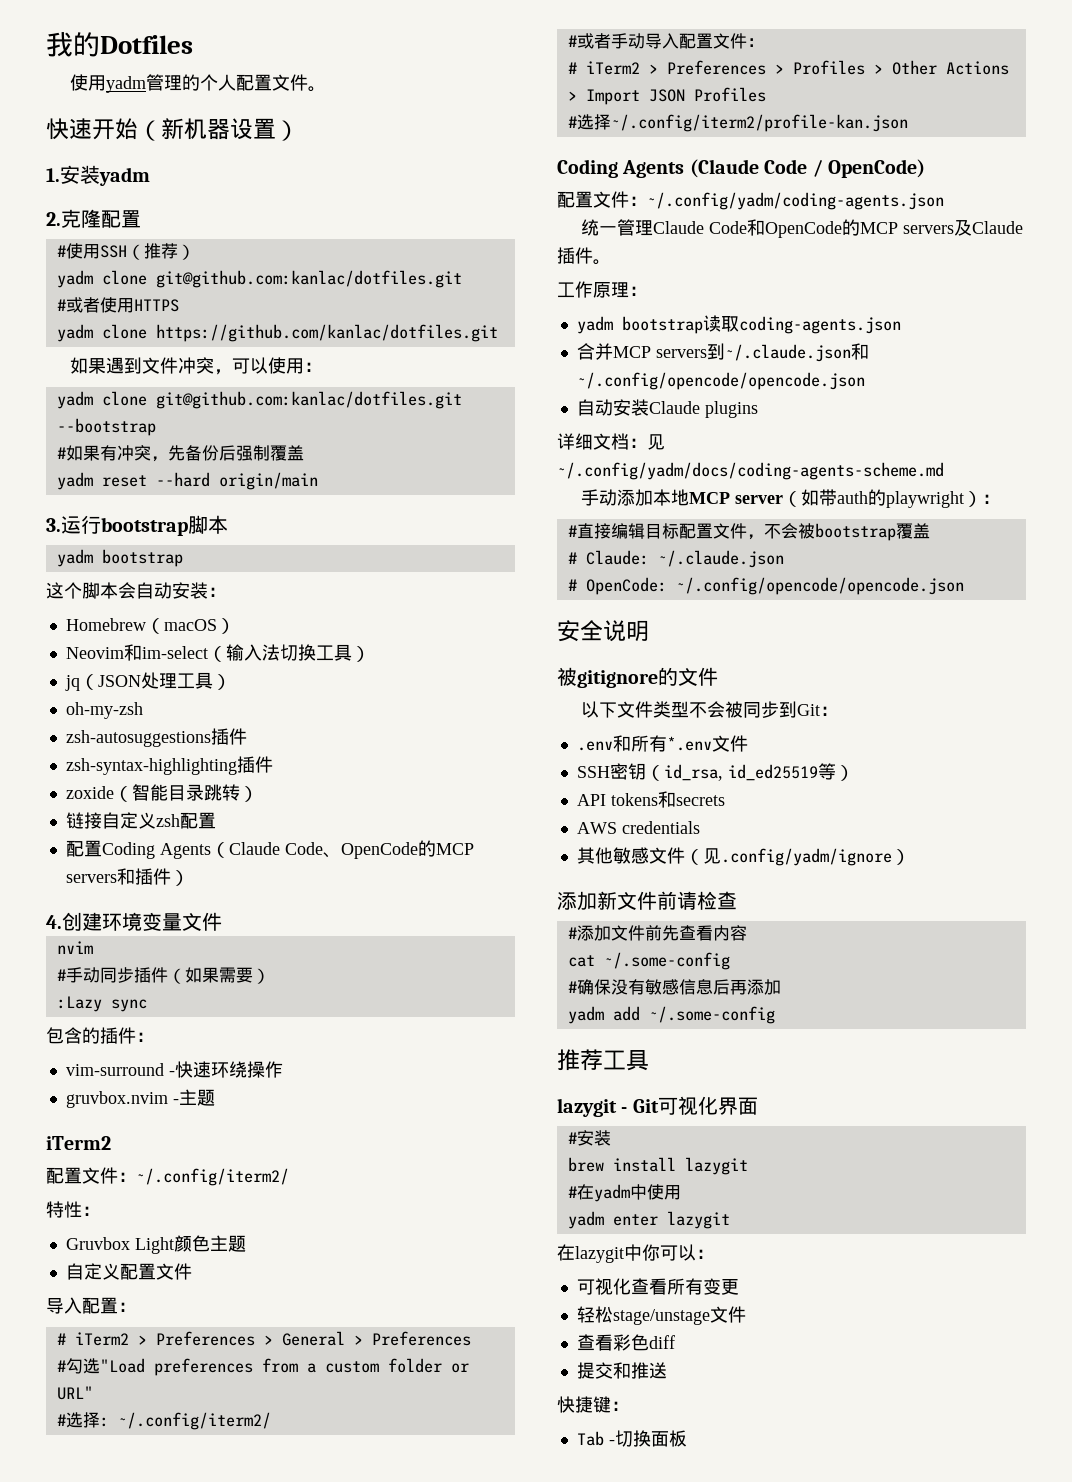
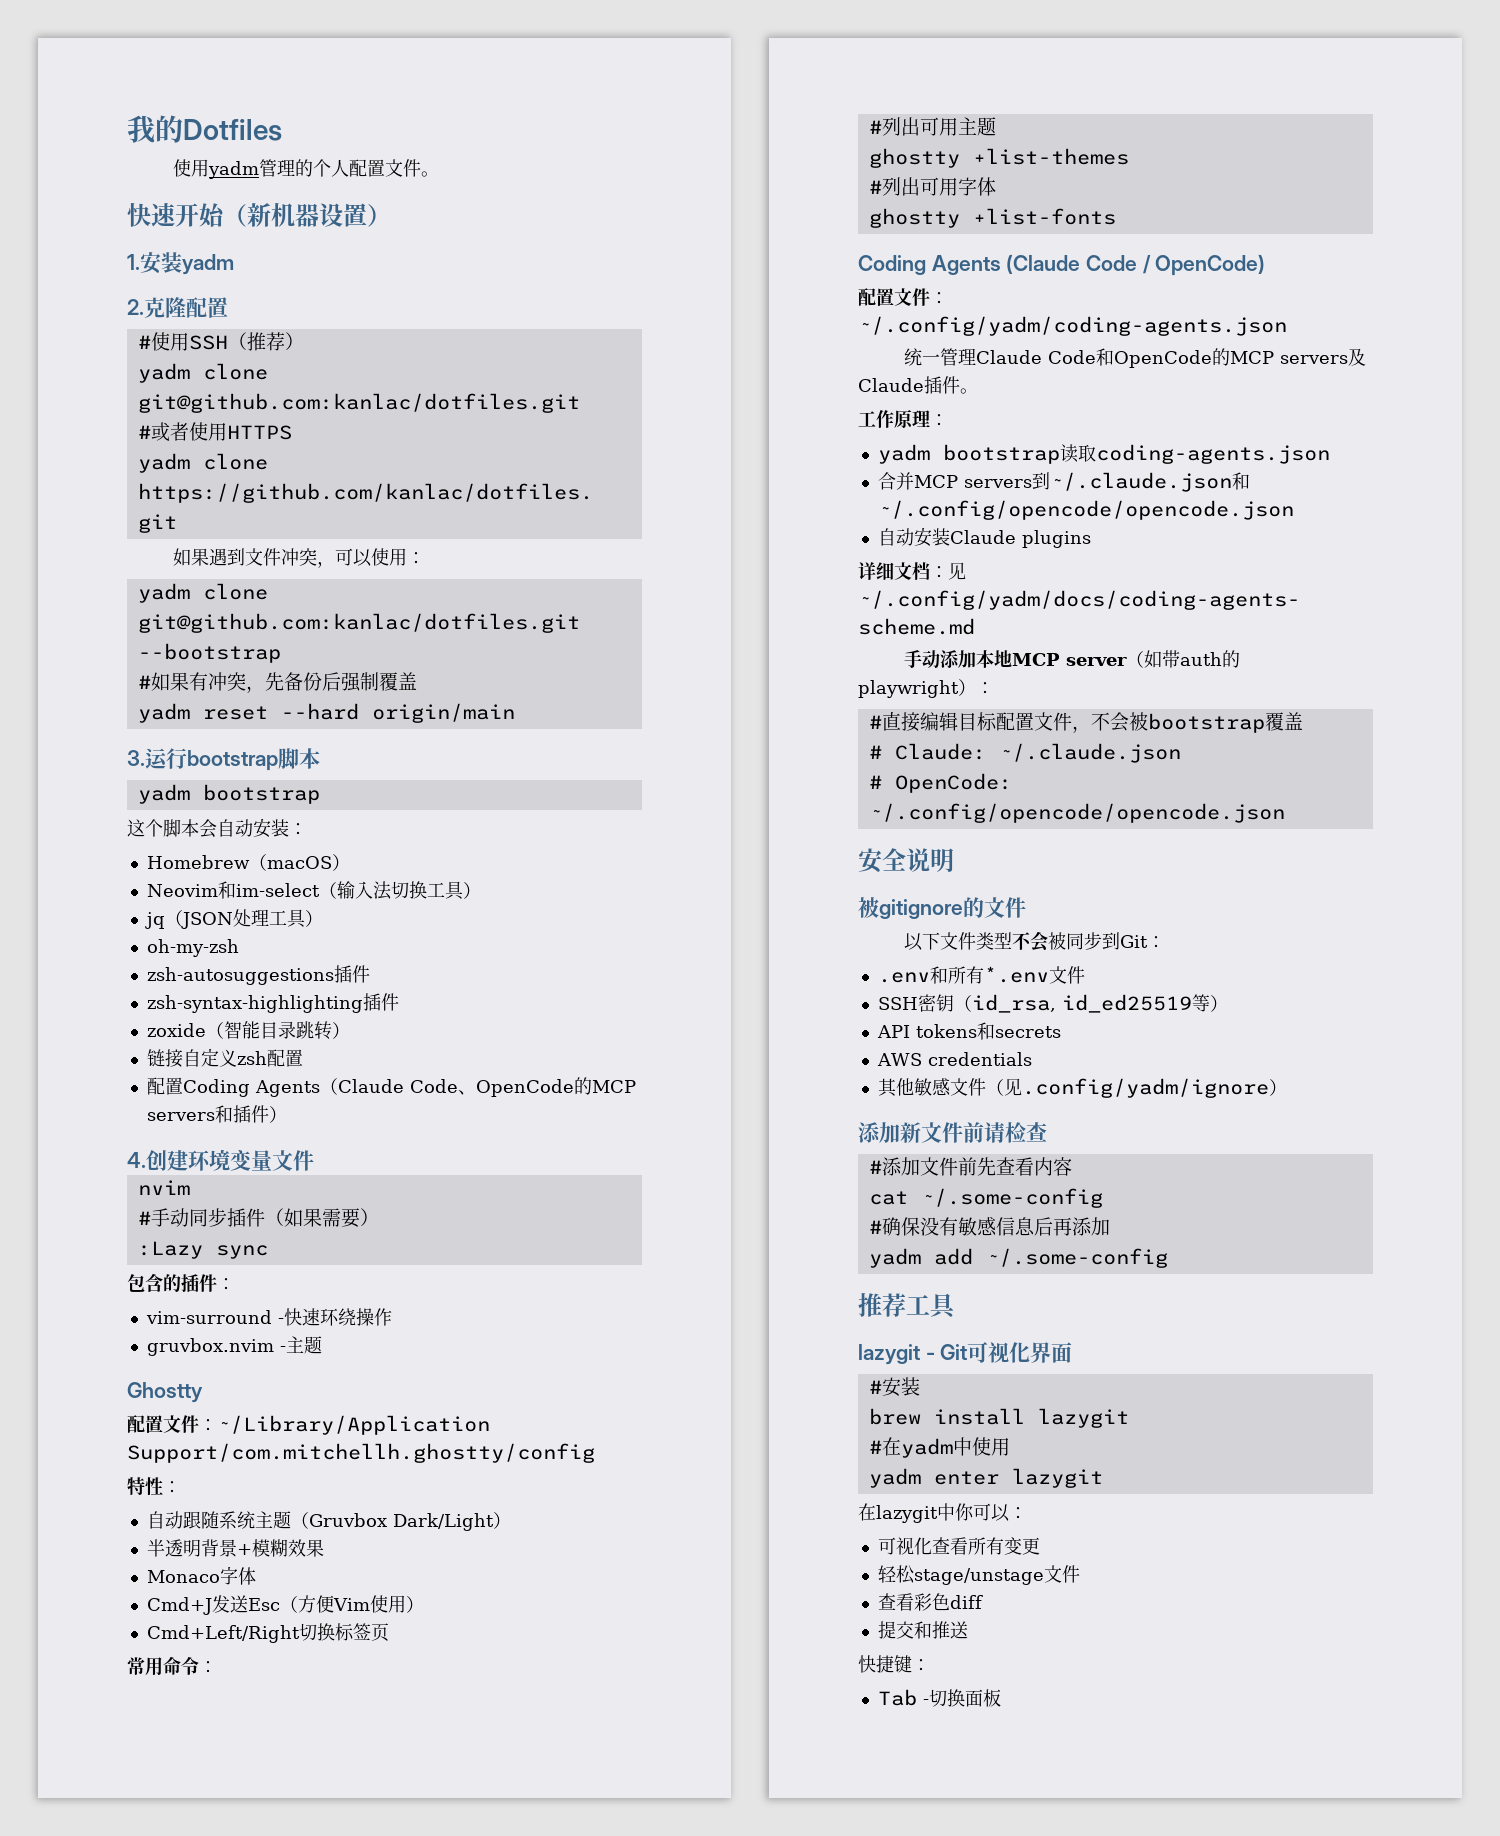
  gruvbox.nvim -主题
- iTerm2
- 配置文件：~/.config/iterm2/
+ Ghostty
+ 配置文件：~/Library/Application Support/com.mitchellh.ghostty/config
- Gruvbox Light颜色主题
- 自定义配置文件
- 导入配置：
- # iTerm2 > Preferences > General > Preferences
- #勾选"Load preferences from a custom folder or URL"
- #选择: ~/.config/iterm2/
- #或者手动导入配置文件：
- # iTerm2 > Preferences > Profiles > Other Actions > Import JSON Profiles
- #选择~/.config/iterm2/profile-kan.json
+ 自动跟随系统主题（Gruvbox Dark/Light）
+ 半透明背景+模糊效果
+ Monaco字体
+ Cmd+J发送Esc（方便Vim使用）
+ Cmd+Left/Right切换标签页
+ 常用命令：
+ #列出可用主题
+ ghostty +list-themes
+ #列出可用字体
+ ghostty +list-fonts

